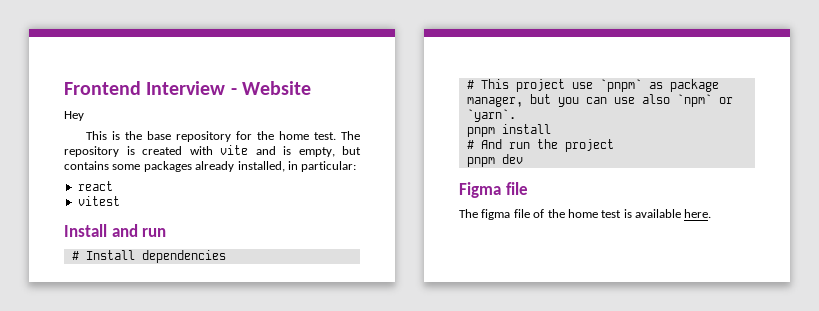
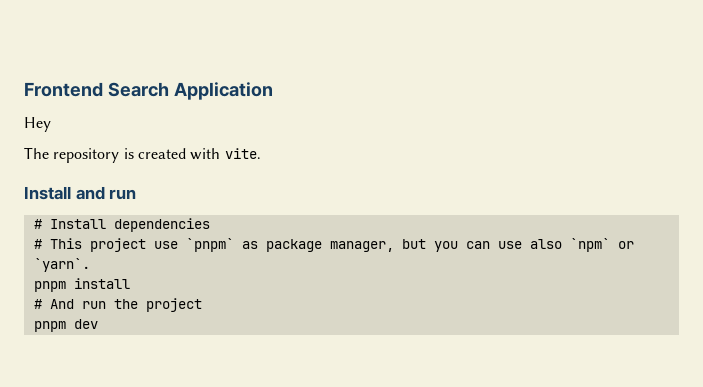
- Frontend Interview - Website
+ Frontend Search Application
  Hey
- This is the base repository for the home test. The repository is created with vite and is empty, but contains some packages already installed, in particular:
- react
- vitest
+ The repository is created with vite.
- Figma file
- The figma file of the home test is available here.

